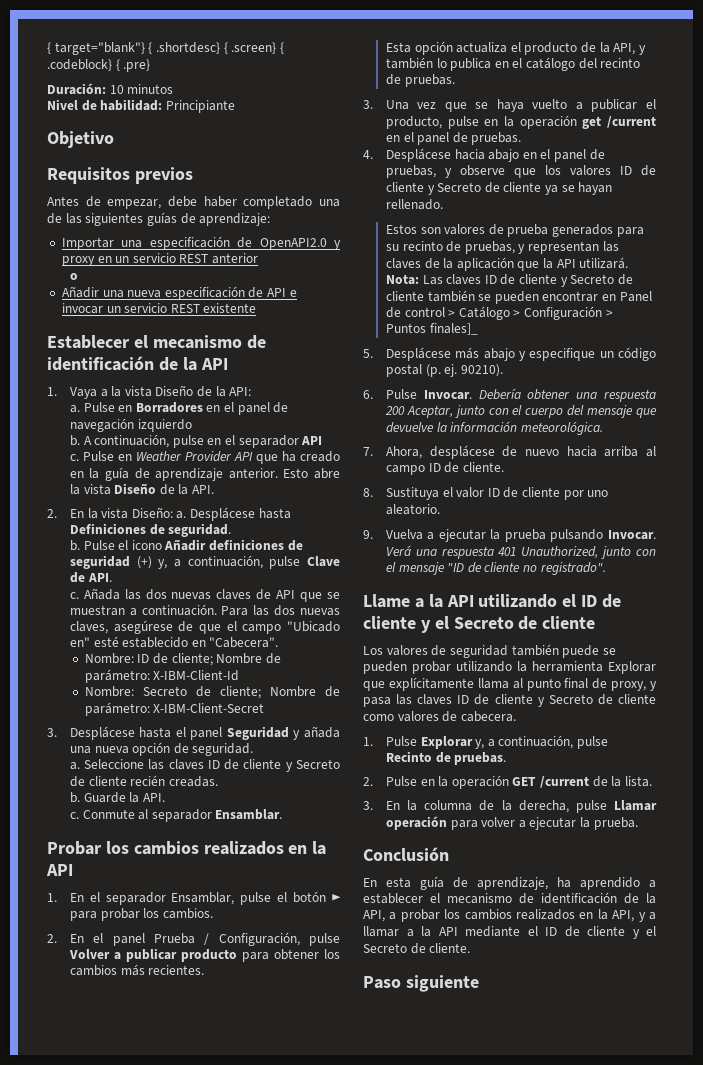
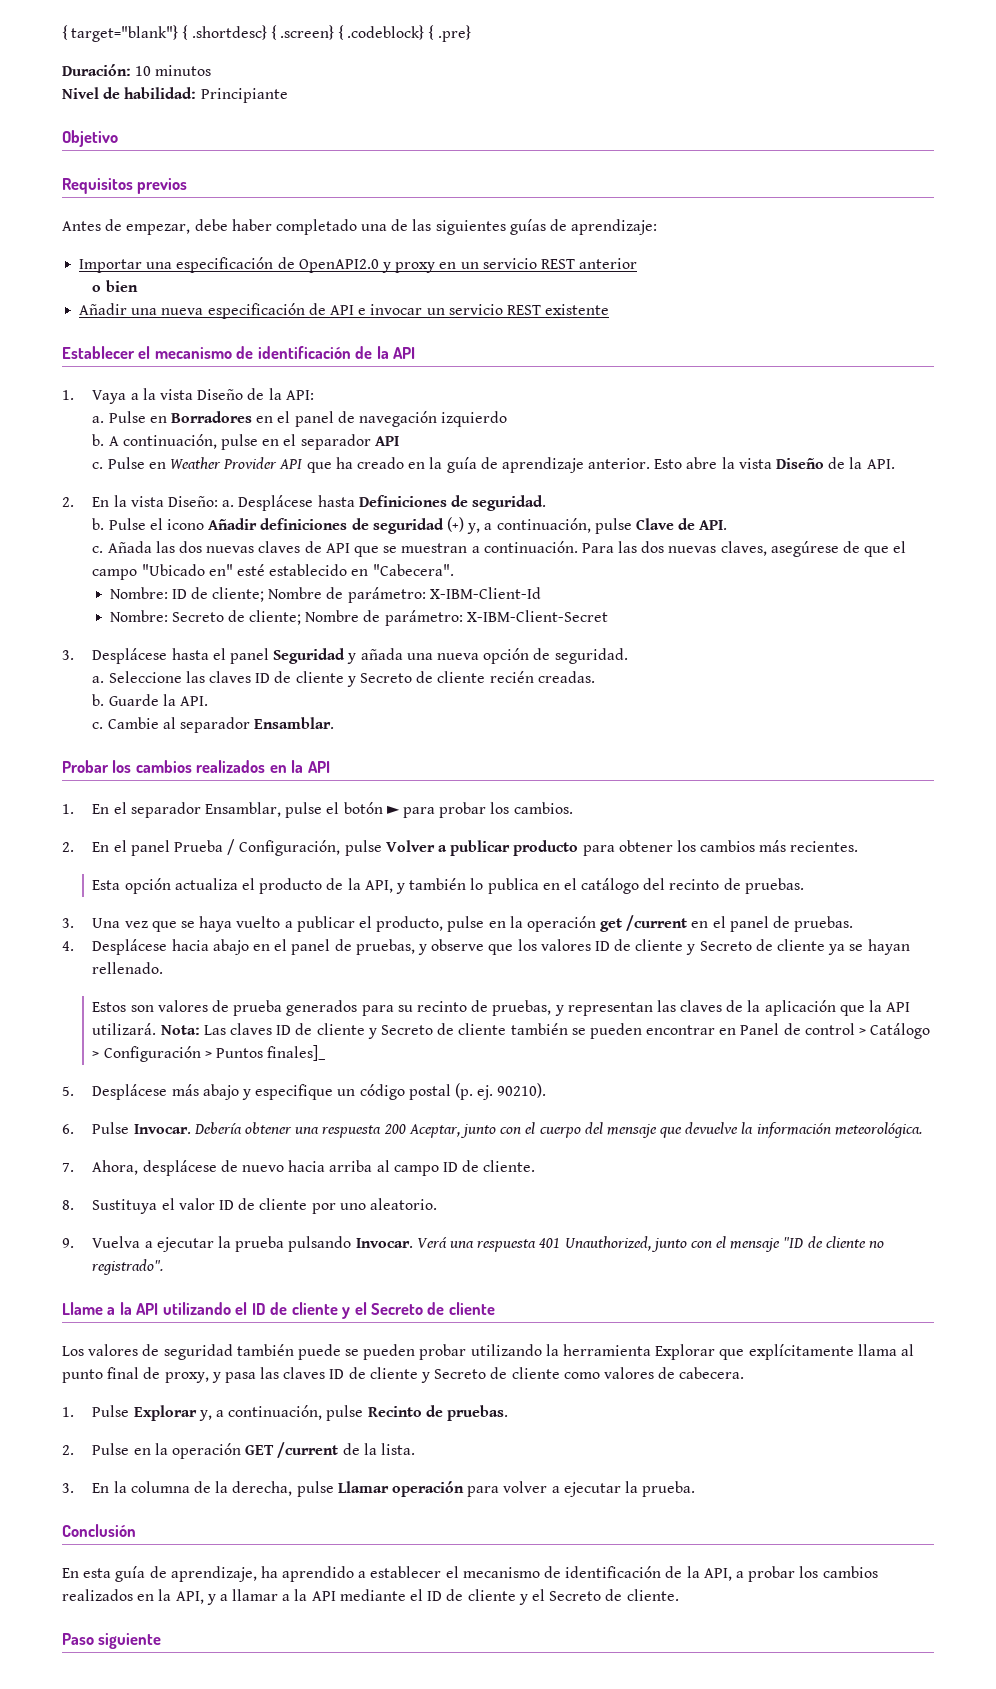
- o
+ o bien
- Conmute al separador Ensamblar.
+ Cambie al separador Ensamblar.

